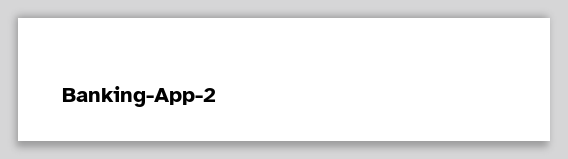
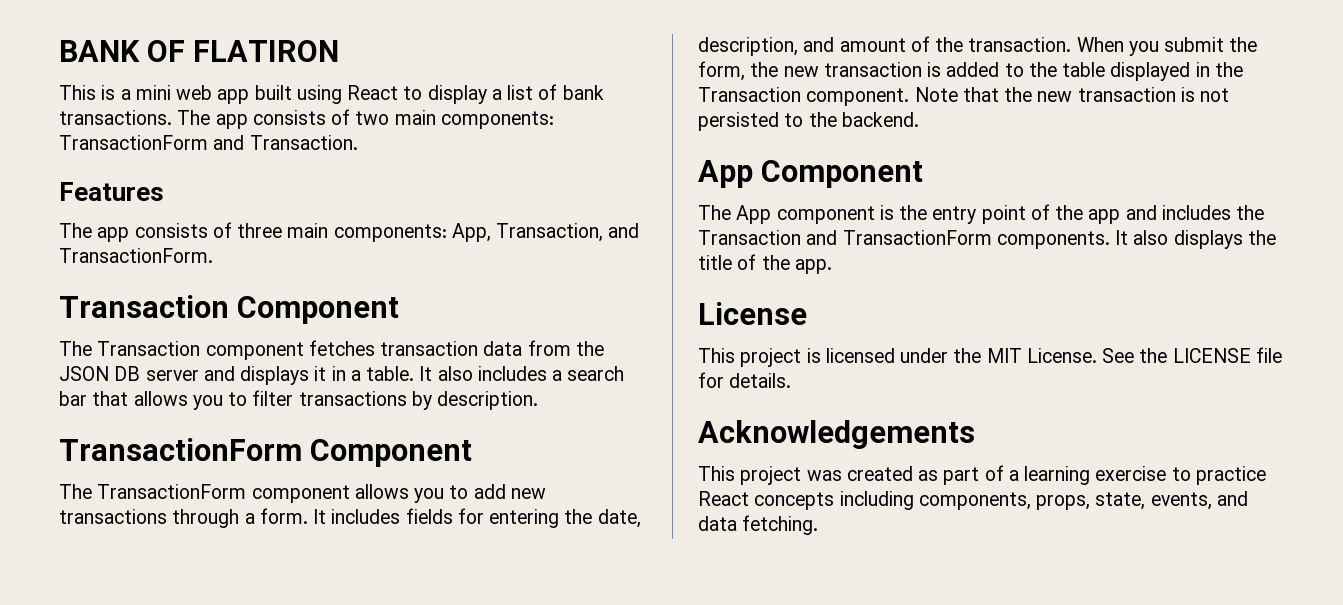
- Banking-App-2
+ BANK OF FLATIRON
+ This is a mini web app built using React to display a list of bank transactions. The app consists of two main components: TransactionForm and Transaction.
+ Features
+ The app consists of three main components: App, Transaction, and TransactionForm.
+ Transaction Component
+ The Transaction component fetches transaction data from the JSON DB server and displays it in a table. It also includes a search bar that allows you to filter transactions by description.
+ TransactionForm Component
+ The TransactionForm component allows you to add new transactions through a form. It includes fields for entering the date, description, and amount of the transaction. When you submit the form, the new transaction is added to the table displayed in the Transaction component. Note that the new transaction is not persisted to the backend.
+ App Component
+ The App component is the entry point of the app and includes the Transaction and TransactionForm components. It also displays the title of the app.
+ License
+ This project is licensed under the MIT License. See the LICENSE file for details.
+ Acknowledgements
+ This project was created as part of a learning exercise to practice React concepts including components, props, state, events, and data fetching.

